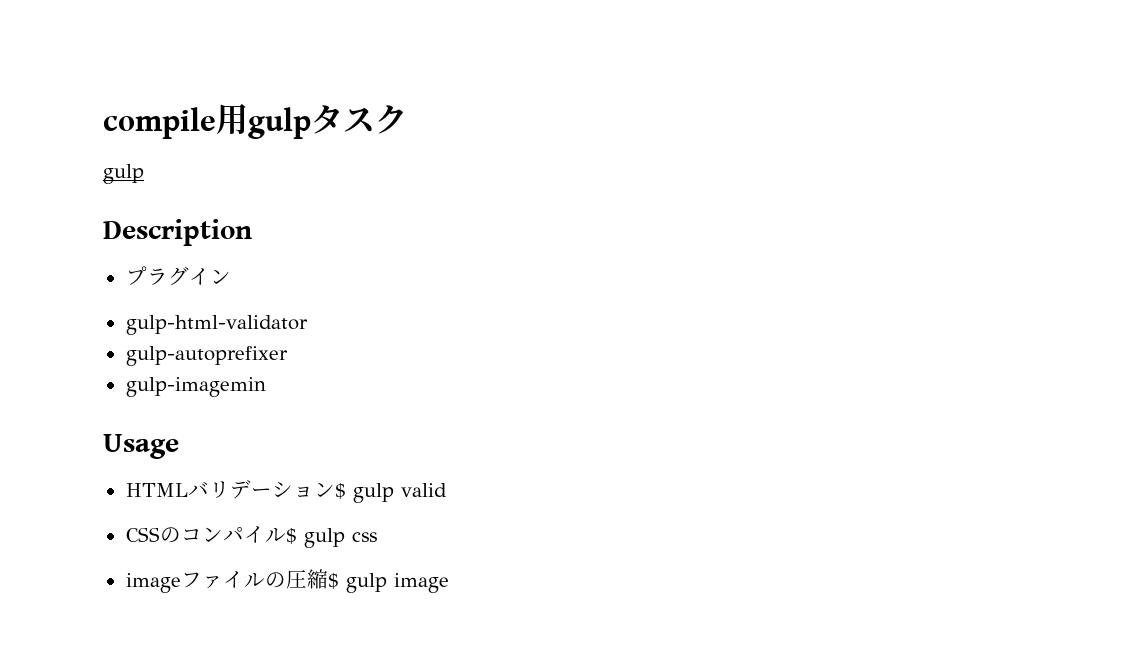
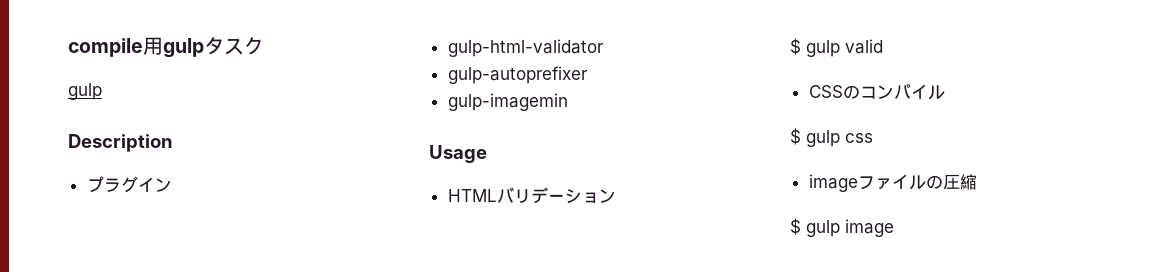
- HTMLバリデーション$ gulp valid
+ HTMLバリデーション
+ $ gulp valid
- CSSのコンパイル$ gulp css
+ CSSのコンパイル
+ $ gulp css
- imageファイルの圧縮$ gulp image
+ imageファイルの圧縮
+ $ gulp image

